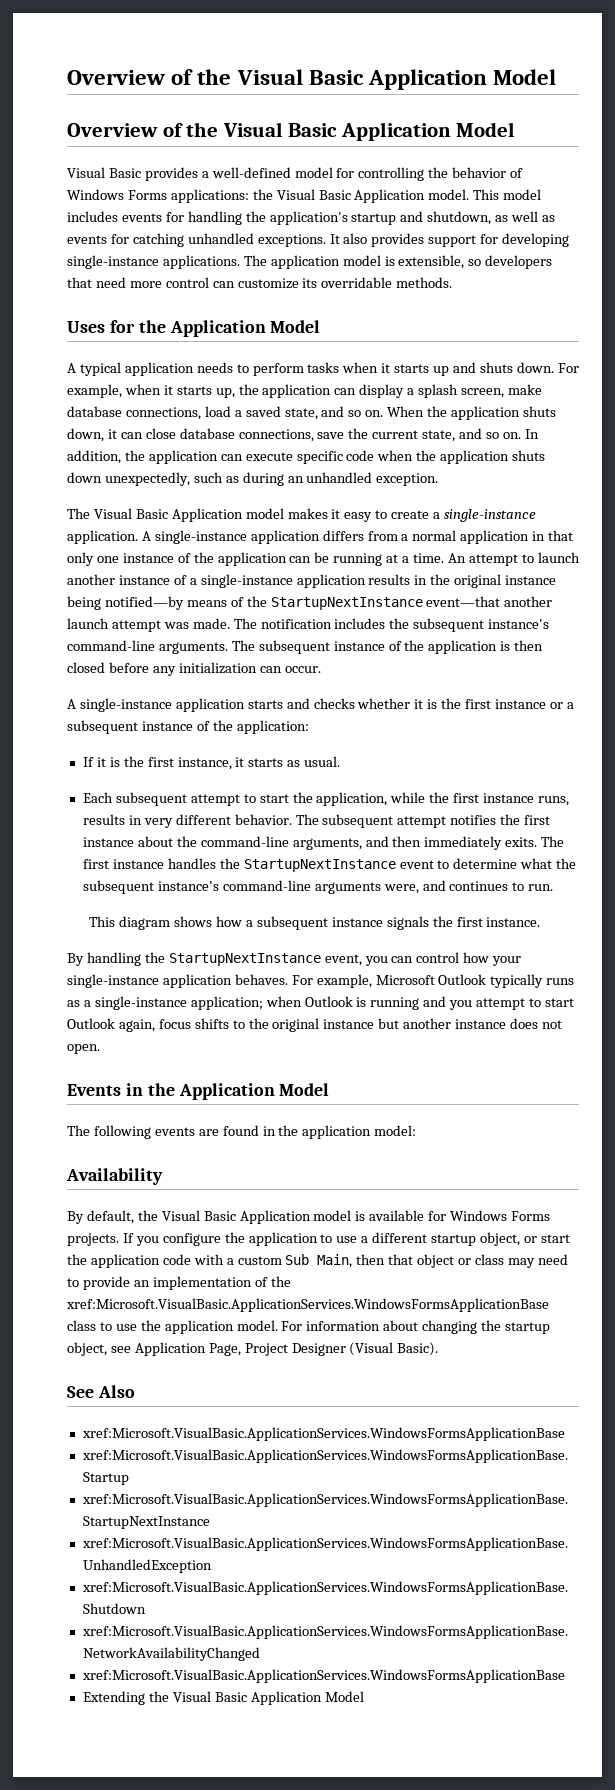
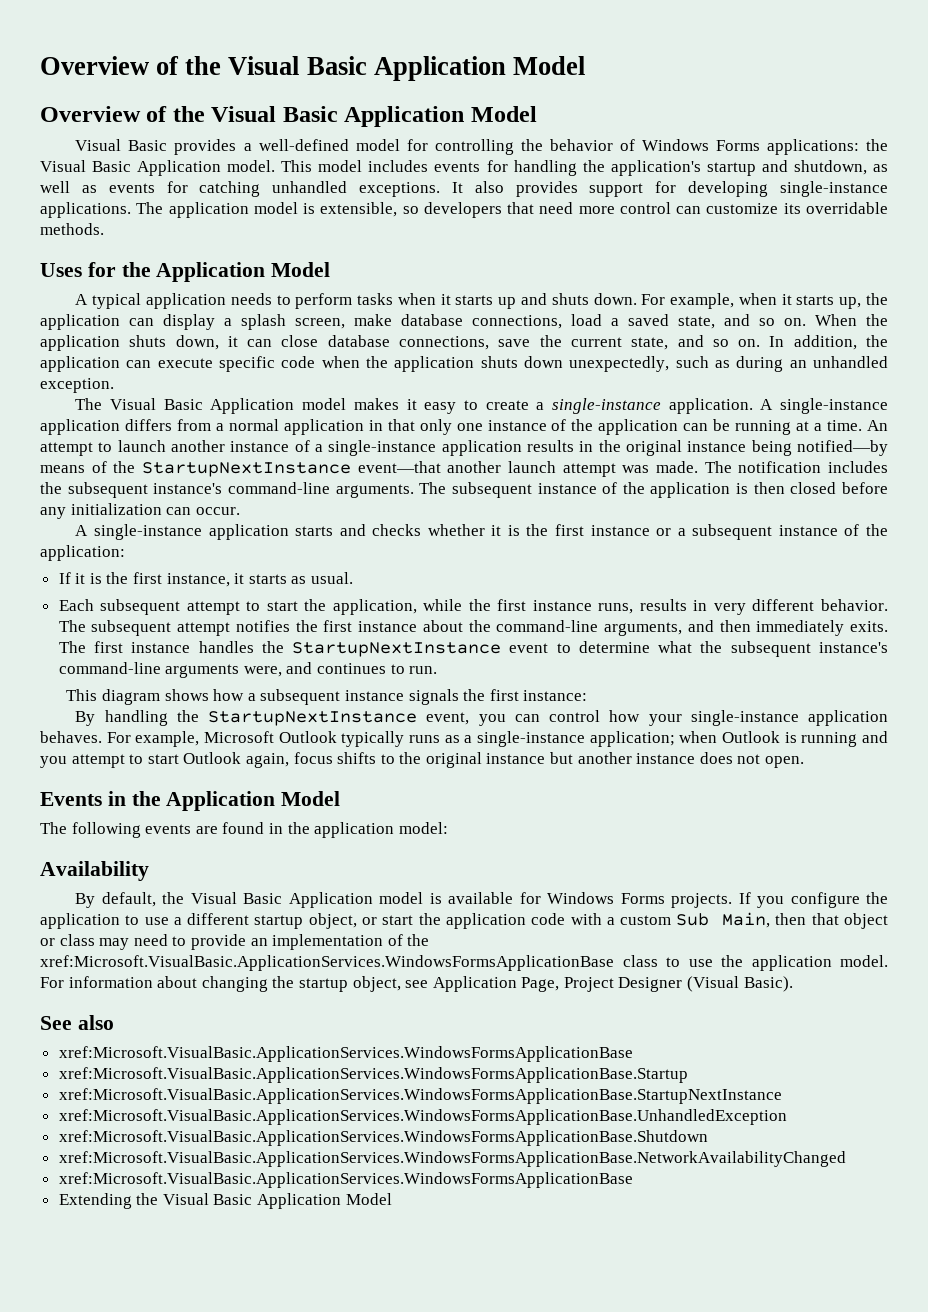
- This diagram shows how a subsequent instance signals the first instance.
+ This diagram shows how a subsequent instance signals the first instance:
- See Also
+ See also

